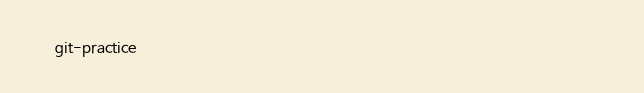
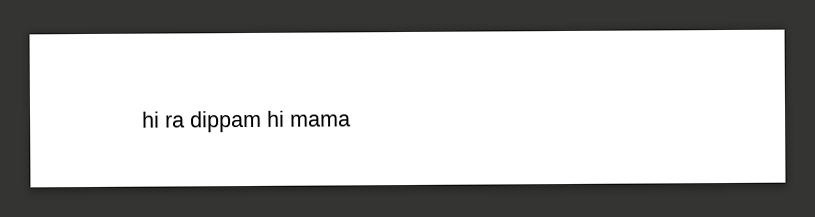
- git-practice
+ hi ra dippam hi mama

